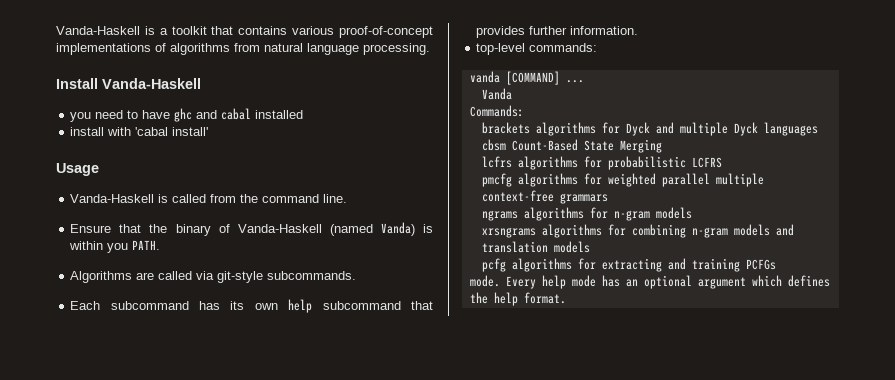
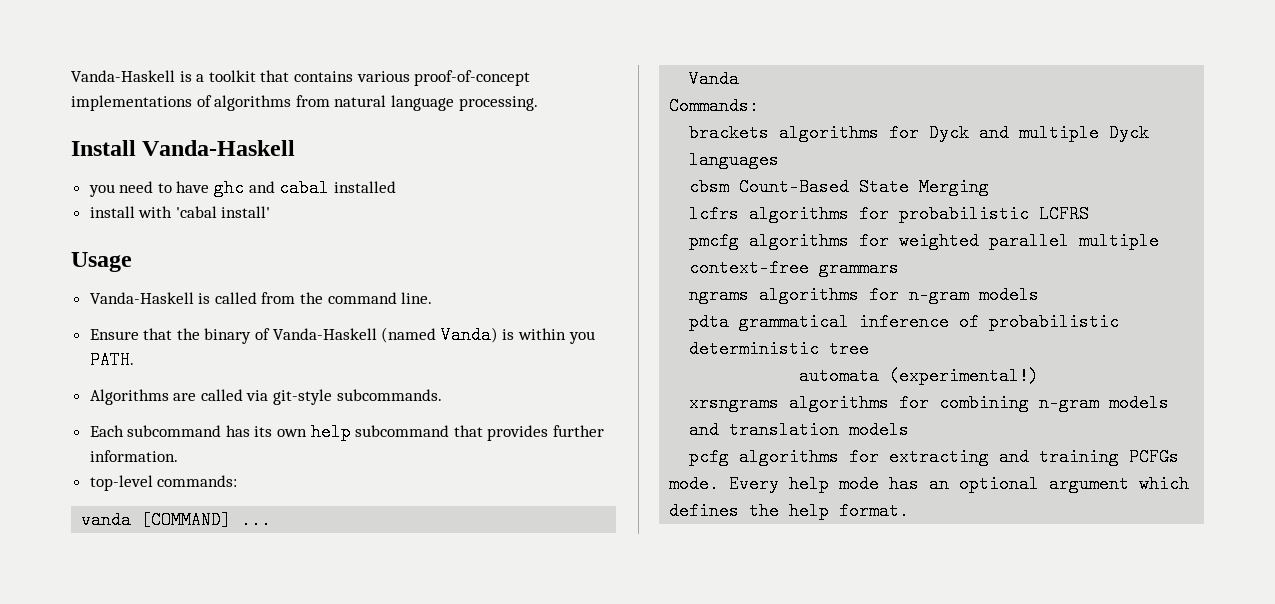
+ pdta grammatical inference of probabilistic deterministic tree
+ automata (experimental!)

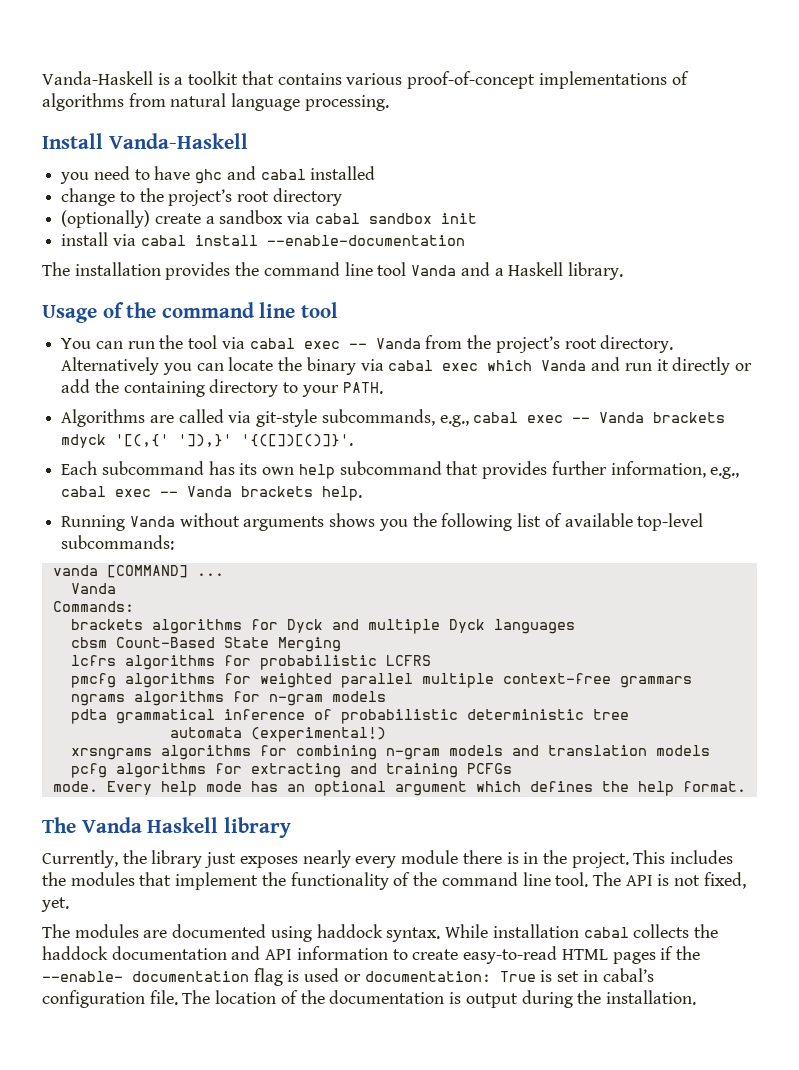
- install with 'cabal install'
- Usage
- Vanda-Haskell is called from the command line.
- Ensure that the binary of Vanda-Haskell (named Vanda) is within you PATH.
+ change to the project’s root directory
+ (optionally) create a sandbox via cabal sandbox init
+ install via cabal install --enable-documentation
+ The installation provides the command line tool Vanda and a Haskell library.
+ Usage of the command line tool
+ You can run the tool via cabal exec -- Vanda from the project’s root directory. Alternatively you can locate the binary via cabal exec which Vanda and run it directly or add the containing directory to your PATH.
- Algorithms are called via git-style subcommands.
+ Algorithms are called via git-style subcommands, e.g., cabal exec -- Vanda brackets mdyck '[(,{' ']),}' '{([])[()]}'.
- Each subcommand has its own help subcommand that provides further information.
- top-level commands:
+ Each subcommand has its own help subcommand that provides further information, e.g., cabal exec -- Vanda brackets help.
+ Running Vanda without arguments shows you the following list of available top-level subcommands:
+ The Vanda Haskell library
+ Currently, the library just exposes nearly every module there is in the project. This includes the modules that implement the functionality of the command line tool. The API is not fixed, yet.
+ The modules are documented using haddock syntax. While installation cabal collects the haddock documentation and API information to create easy-to-read HTML pages if the --enable- documentation flag is used or documentation: True is set in cabal’s configuration file. The location of the documentation is output during the installation.

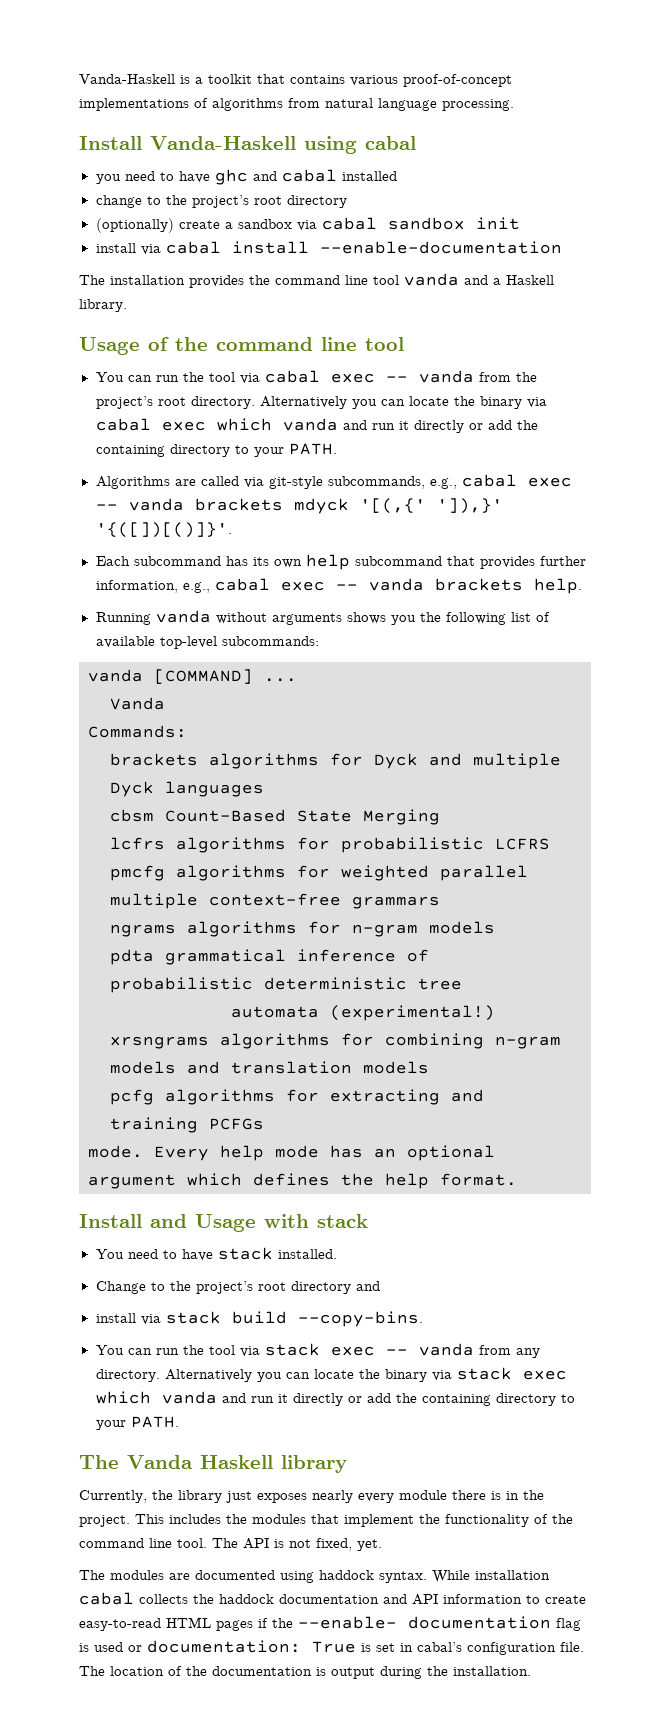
- Install Vanda-Haskell
+ Install Vanda-Haskell using cabal
- The installation provides the command line tool Vanda and a Haskell library.
+ The installation provides the command line tool vanda and a Haskell library.
- You can run the tool via cabal exec -- Vanda from the project’s root directory.
+ You can run the tool via cabal exec -- vanda from the project’s root directory.
- Alternatively you can locate the binary via cabal exec which Vanda and run it directly or add the containing directory to your PATH.
+ Alternatively you can locate the binary via cabal exec which vanda and run it directly or add the containing directory to your PATH.
- Algorithms are called via git-style subcommands, e.g., cabal exec -- Vanda brackets mdyck '[(,{' ']),}' '{([])[()]}'.
+ Algorithms are called via git-style subcommands, e.g., cabal exec -- vanda brackets mdyck '[(,{' ']),}' '{([])[()]}'.
- Each subcommand has its own help subcommand that provides further information, e.g., cabal exec -- Vanda brackets help.
+ Each subcommand has its own help subcommand that provides further information, e.g., cabal exec -- vanda brackets help.
- Running Vanda without arguments shows you the following list of available top-level subcommands:
+ Running vanda without arguments shows you the following list of available top-level subcommands:
+ Install and Usage with stack
+ You need to have stack installed.
+ Change to the project’s root directory and
+ install via stack build --copy-bins.
+ You can run the tool via stack exec -- vanda from any directory. Alternatively you can locate the binary via stack exec which vanda and run it directly or add the containing directory to your PATH.

